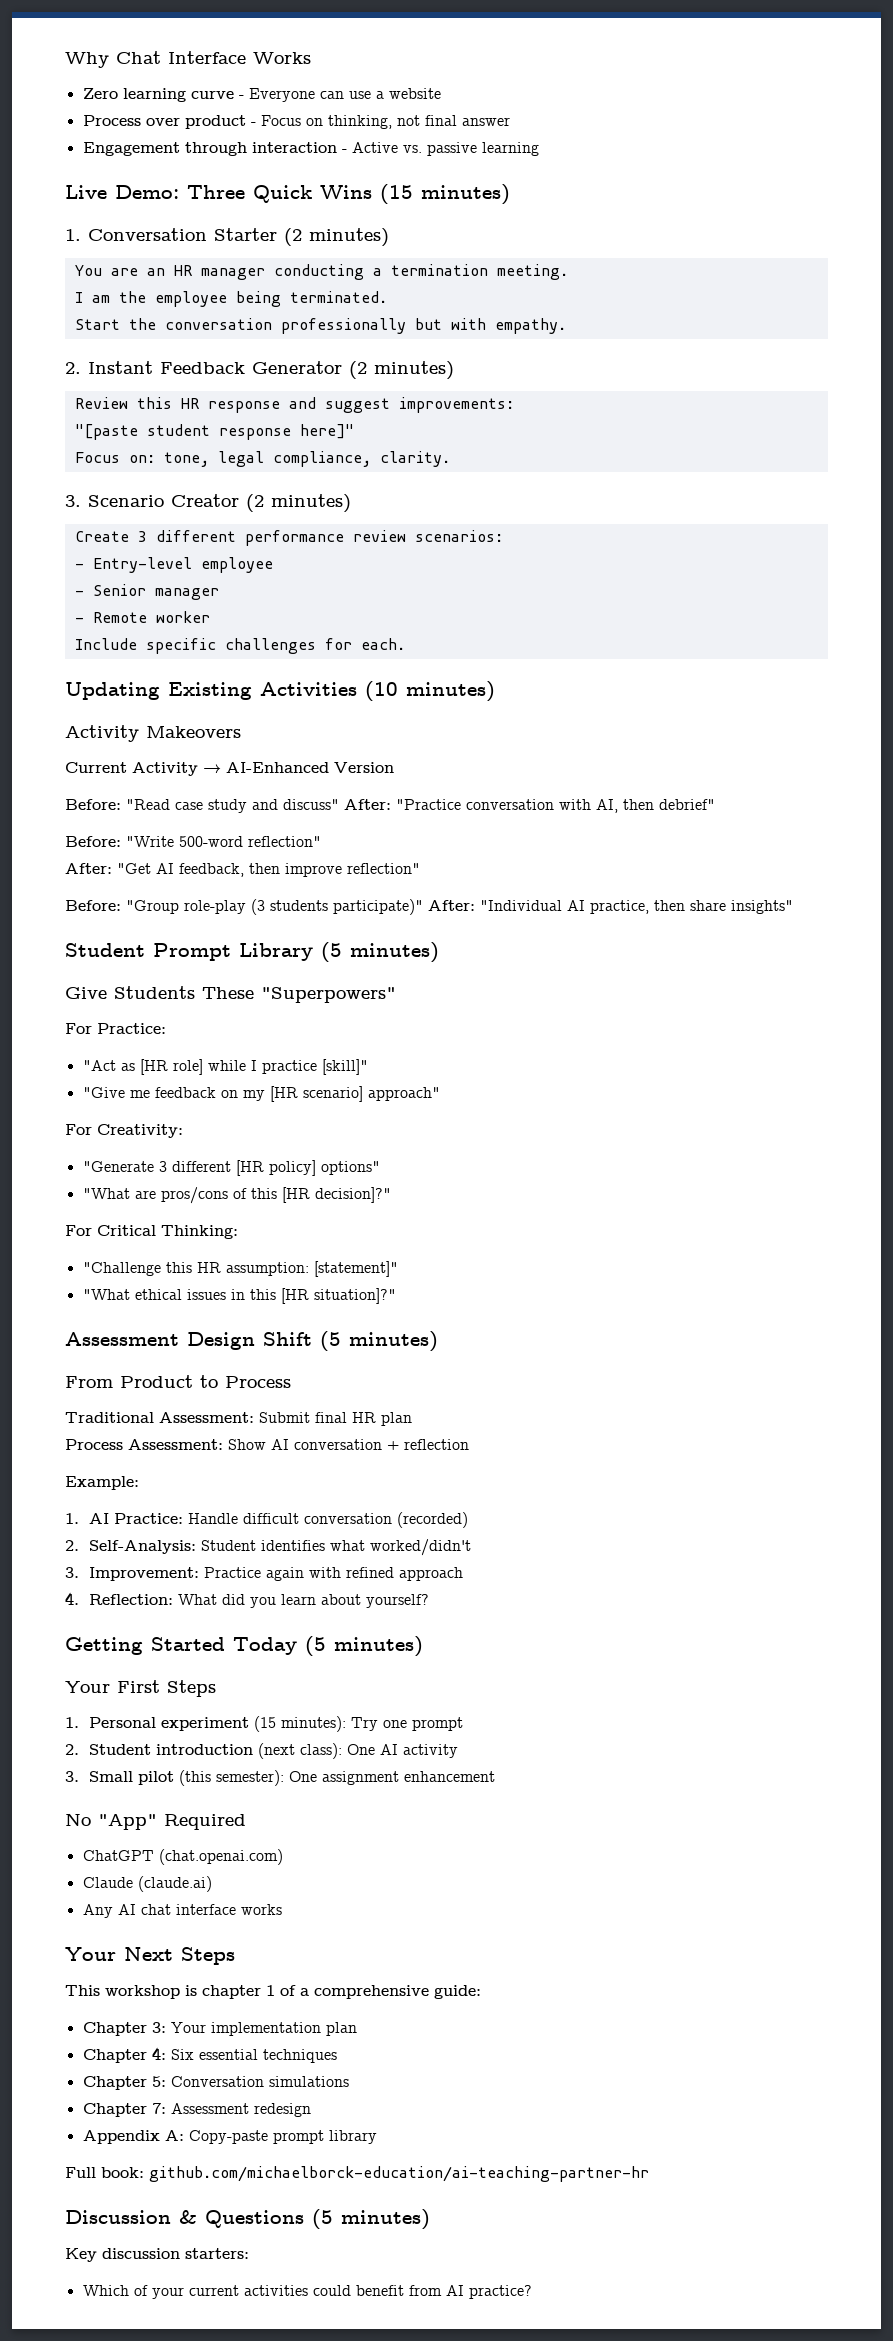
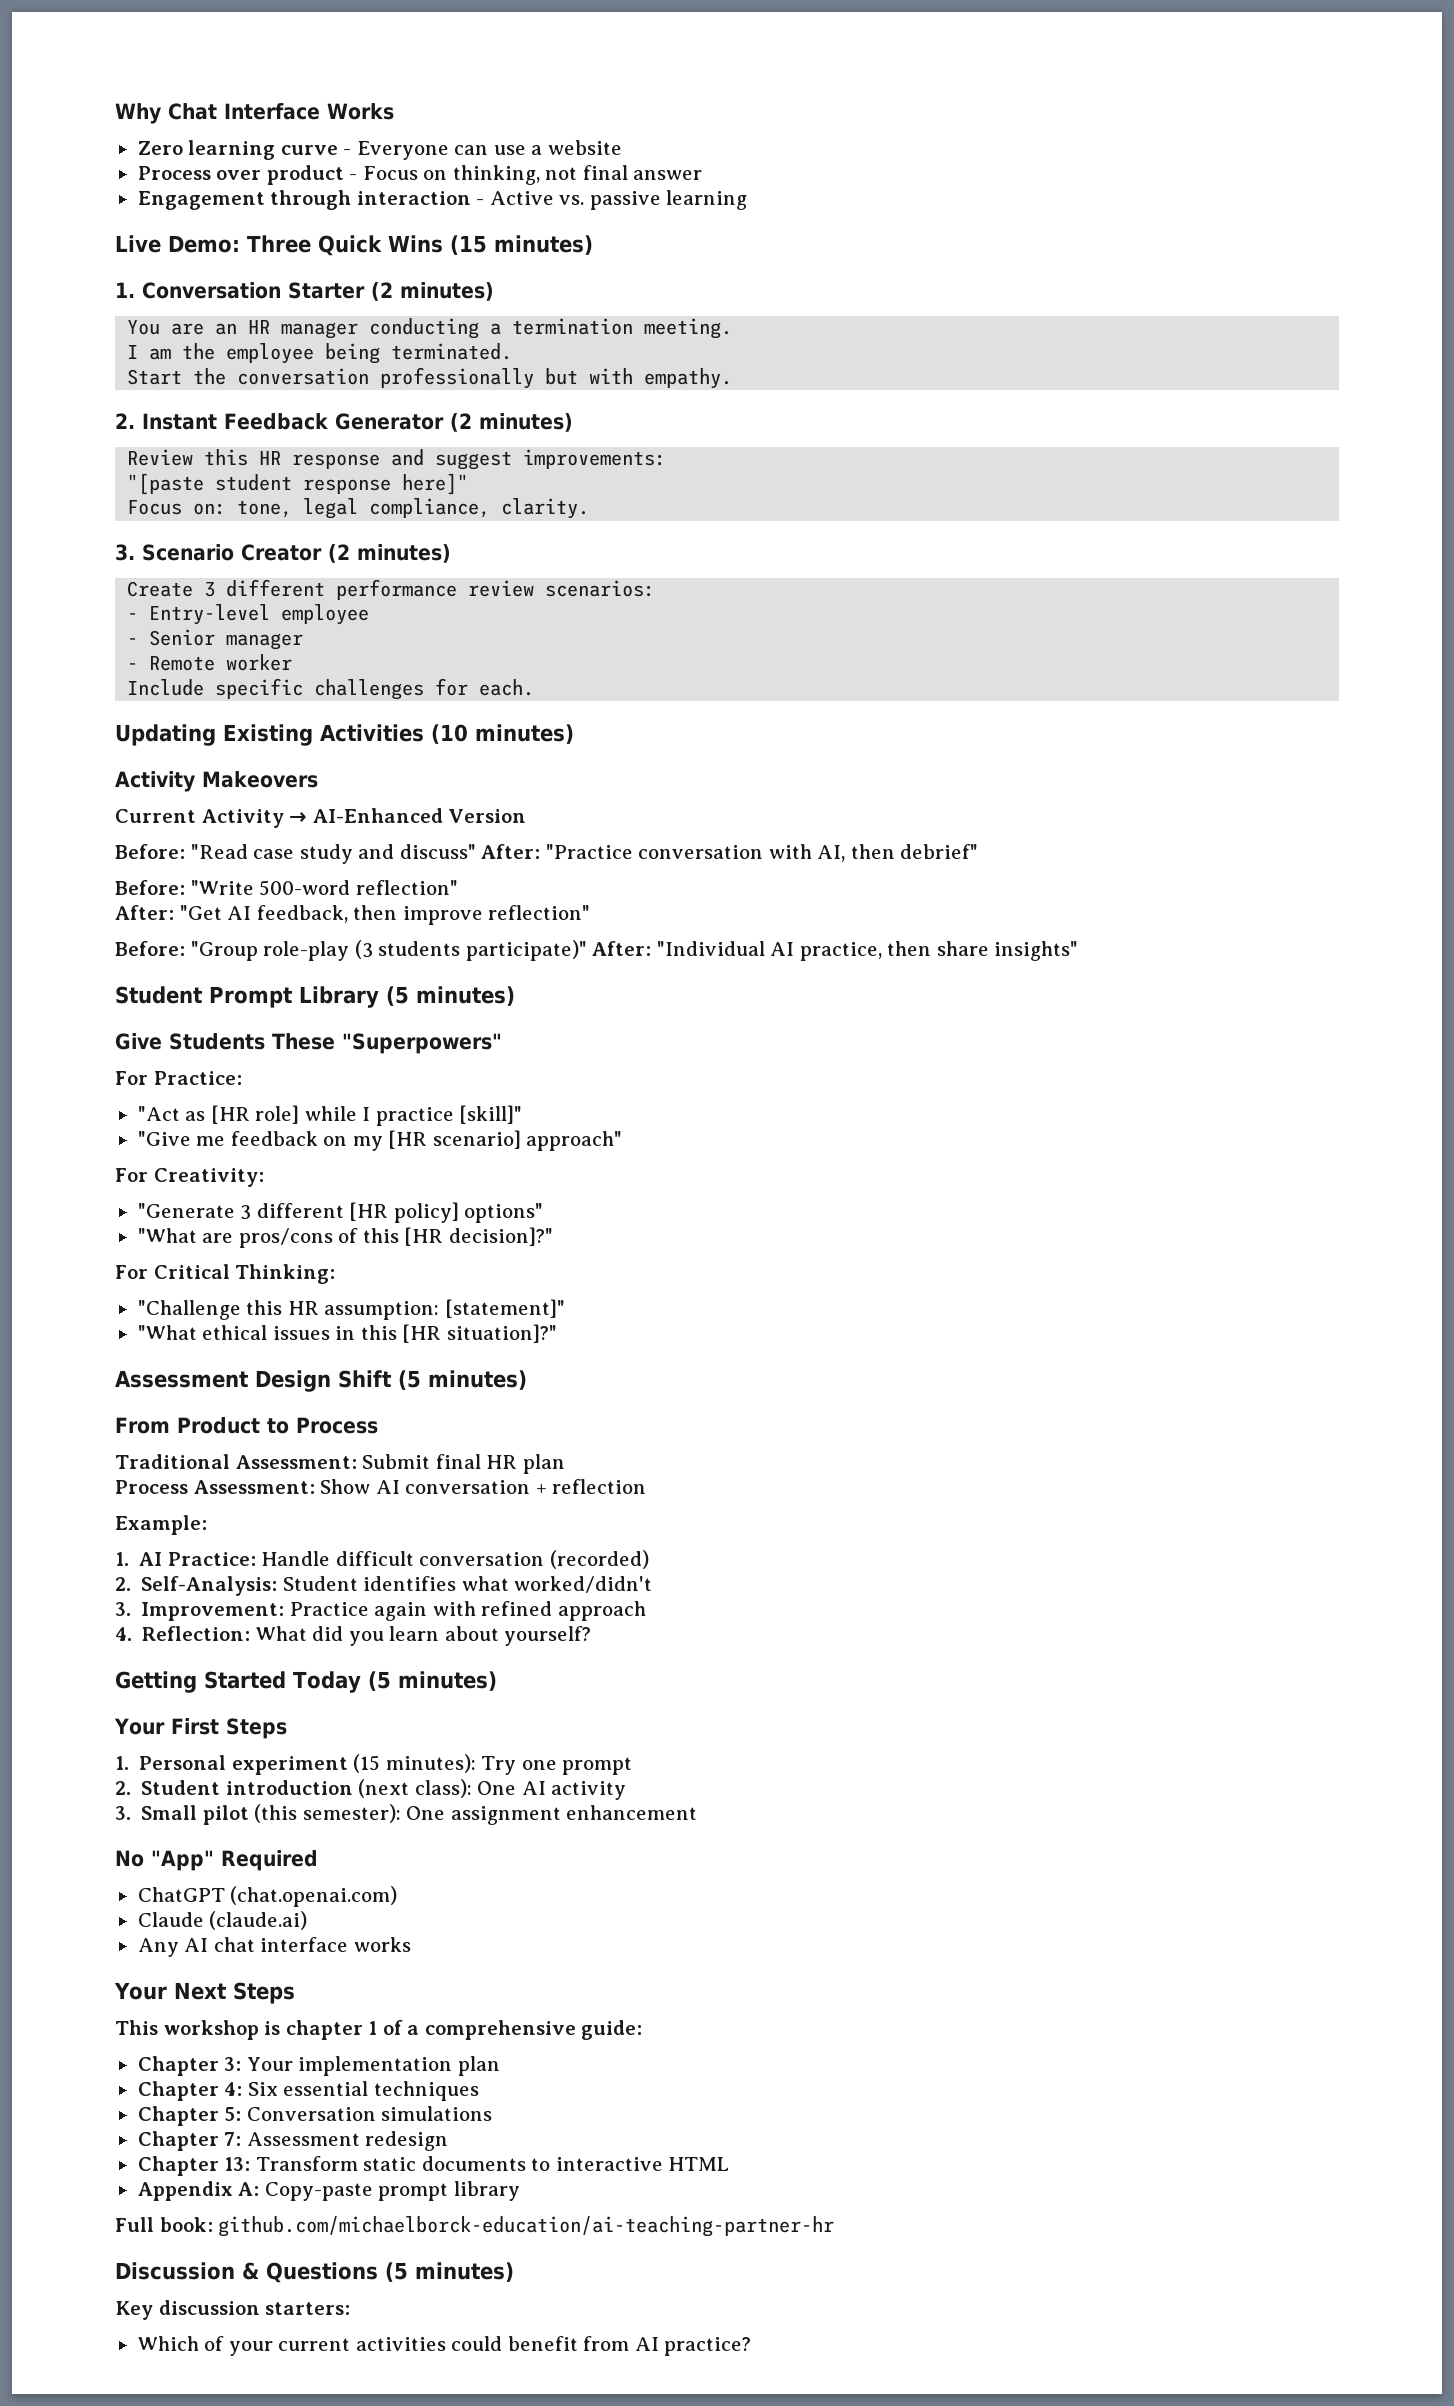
+ Chapter 13: Transform static documents to interactive HTML

